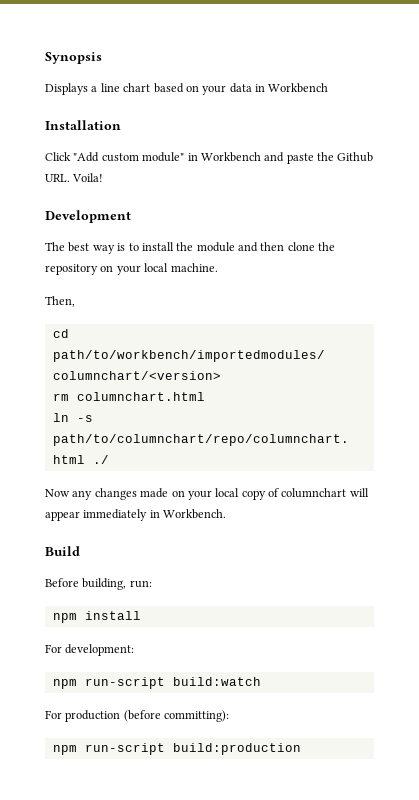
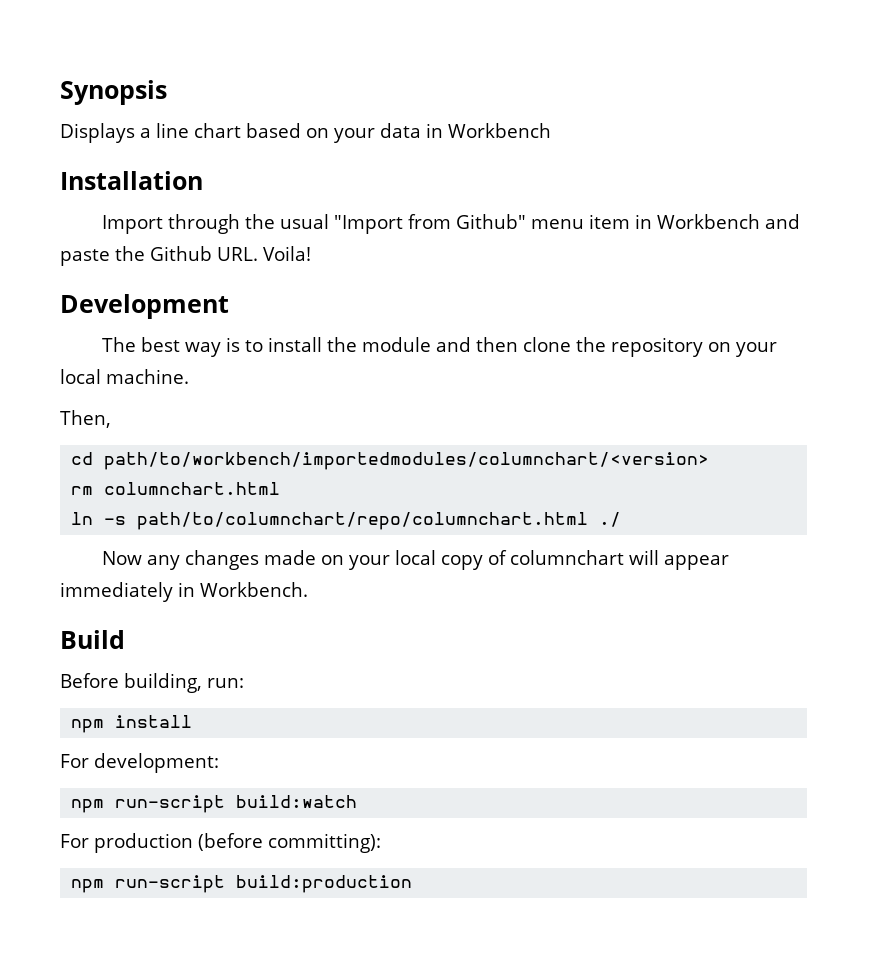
- Click "Add custom module" in Workbench and paste the Github URL. Voila!
+ Import through the usual "Import from Github" menu item in Workbench and paste the Github URL. Voila!

